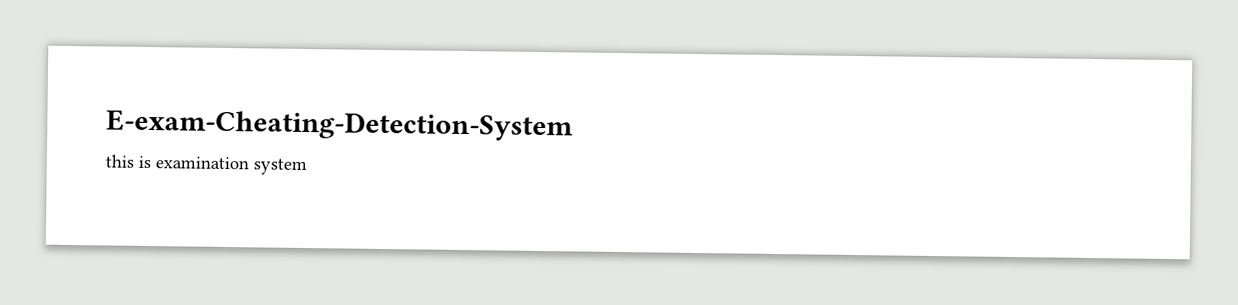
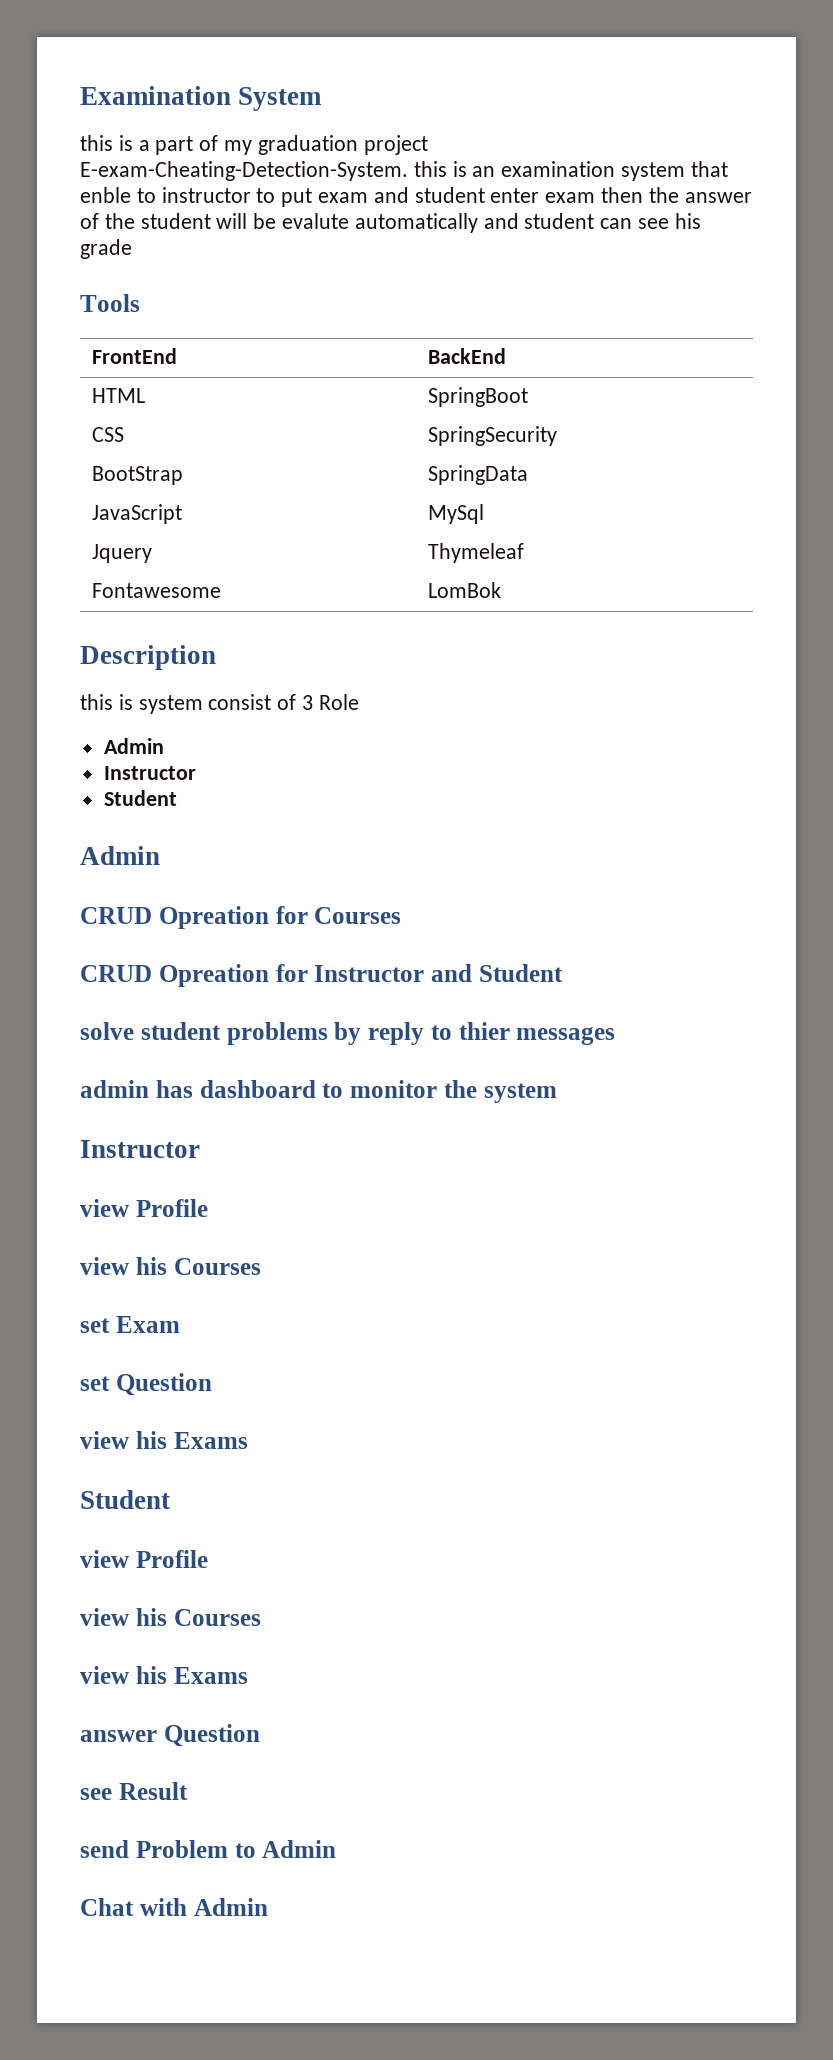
- E-exam-Cheating-Detection-System
- this is examination system
+ Examination System
+ this is a part of my graduation project E-exam-Cheating-Detection-System. this is an examination system that enble to instructor to put exam and student enter exam then the answer of the student will be evalute automatically and student can see his grade
+ Tools
+ FrontEnd | BackEnd
+ HTML | SpringBoot
+ CSS | SpringSecurity
+ BootStrap | SpringData
+ JavaScript | MySql
+ Jquery | Thymeleaf
+ Fontawesome | LomBok
+ Description
+ this is system consist of 3 Role
+ Admin
+ Instructor
+ Student
+ Admin
+ CRUD Opreation for Courses
+ CRUD Opreation for Instructor and Student
+ solve student problems by reply to thier messages
+ admin has dashboard to monitor the system
+ Instructor
+ view Profile
+ view his Courses
+ set Exam
+ set Question
+ view his Exams
+ Student
+ view Profile
+ view his Courses
+ view his Exams
+ answer Question
+ see Result
+ send Problem to Admin
+ Chat with Admin

